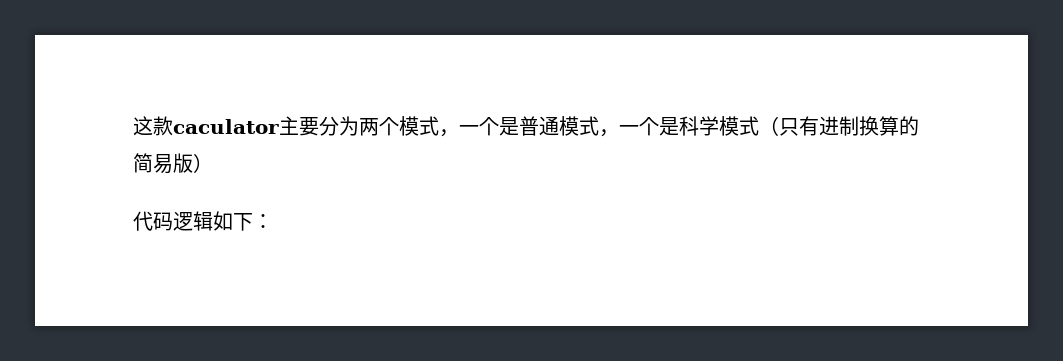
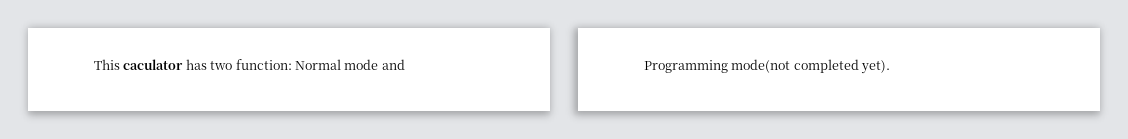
- 这款caculator主要分为两个模式，一个是普通模式，一个是科学模式（只有进制换算的简易版）
- 代码逻辑如下：
+ This caculator has two function: Normal mode and Programming mode(not completed yet).

